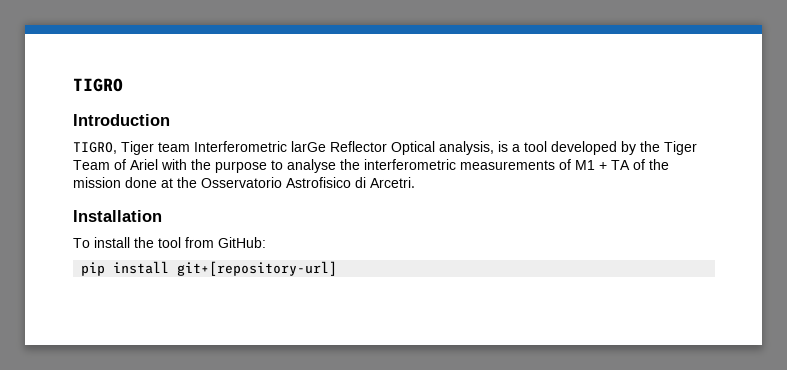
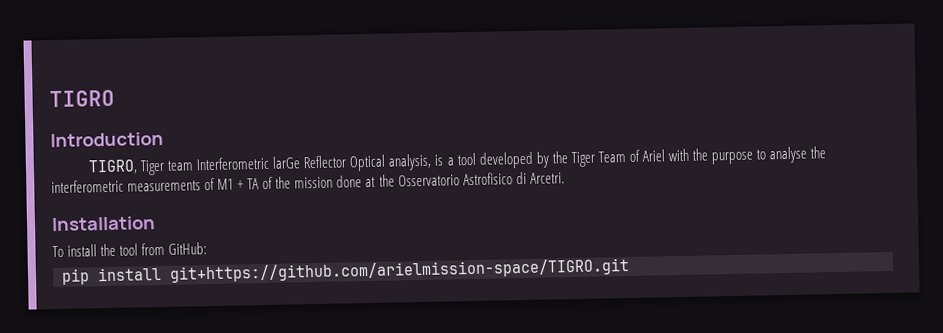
- pip install git+[repository-url]
+ pip install git+https://github.com/arielmission-space/TIGRO.git

